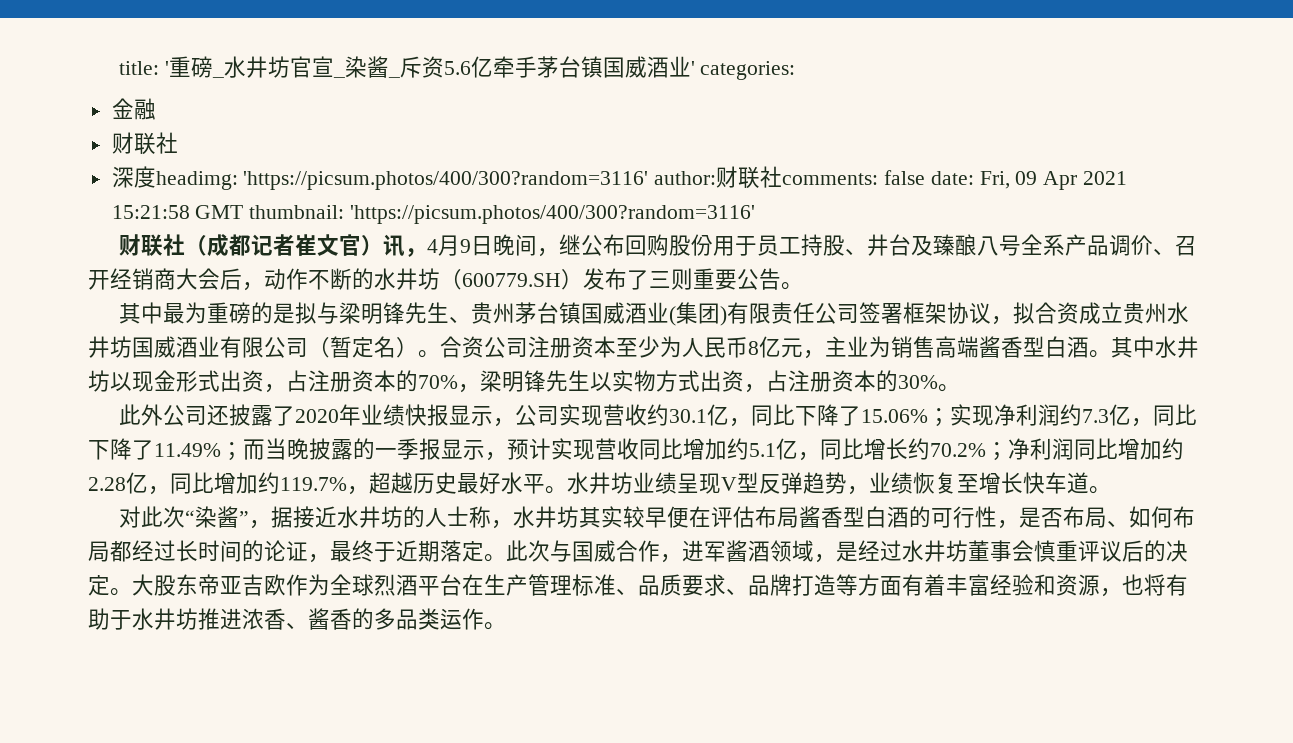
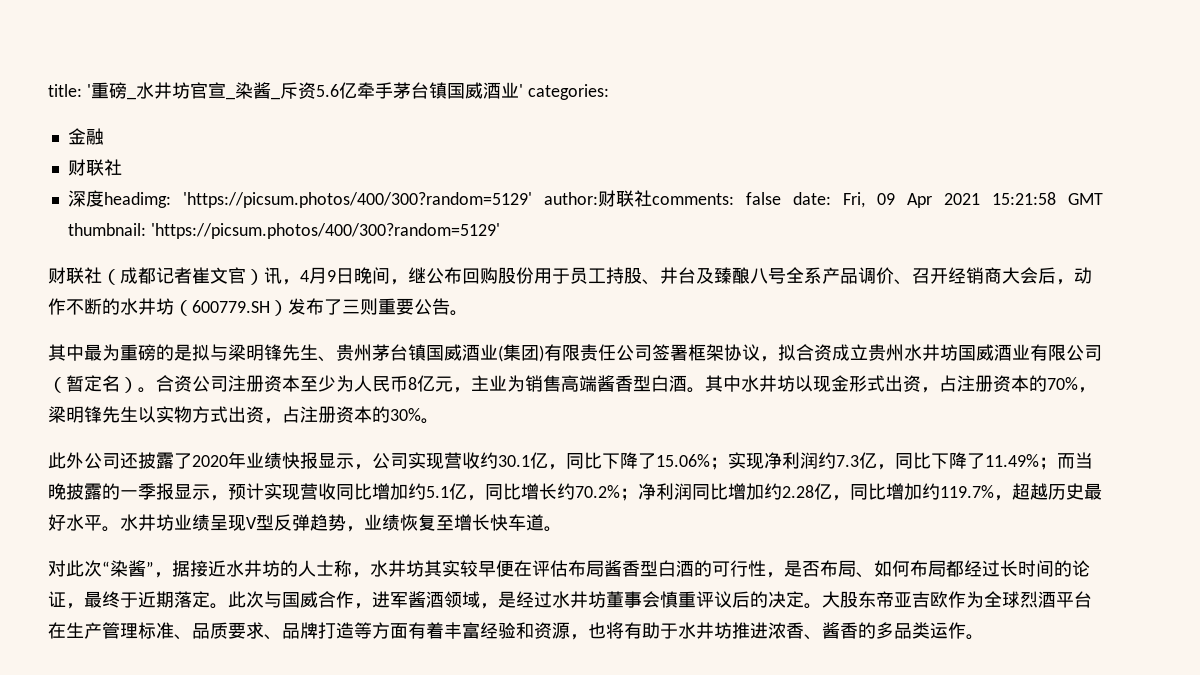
- 深度headimg: 'https://picsum.photos/400/300?random=3116' author:财联社comments: false date: Fri, 09 Apr 2021 15:21:58 GMT thumbnail: 'https://picsum.photos/400/300?random=3116'
+ 深度headimg: 'https://picsum.photos/400/300?random=5129' author:财联社comments: false date: Fri, 09 Apr 2021 15:21:58 GMT thumbnail: 'https://picsum.photos/400/300?random=5129'

